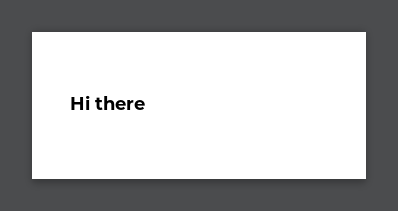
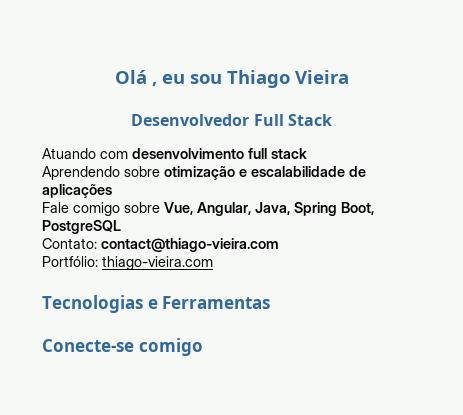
- Hi there
+ Olá , eu sou Thiago Vieira
+ Desenvolvedor Full Stack
+ Atuando com desenvolvimento full stack
+ Aprendendo sobre otimização e escalabilidade de aplicações
+ Fale comigo sobre Vue, Angular, Java, Spring Boot, PostgreSQL
+ Contato: contact@thiago-vieira.com
+ Portfólio: thiago-vieira.com
+ Tecnologias e Ferramentas
+ Conecte-se comigo

